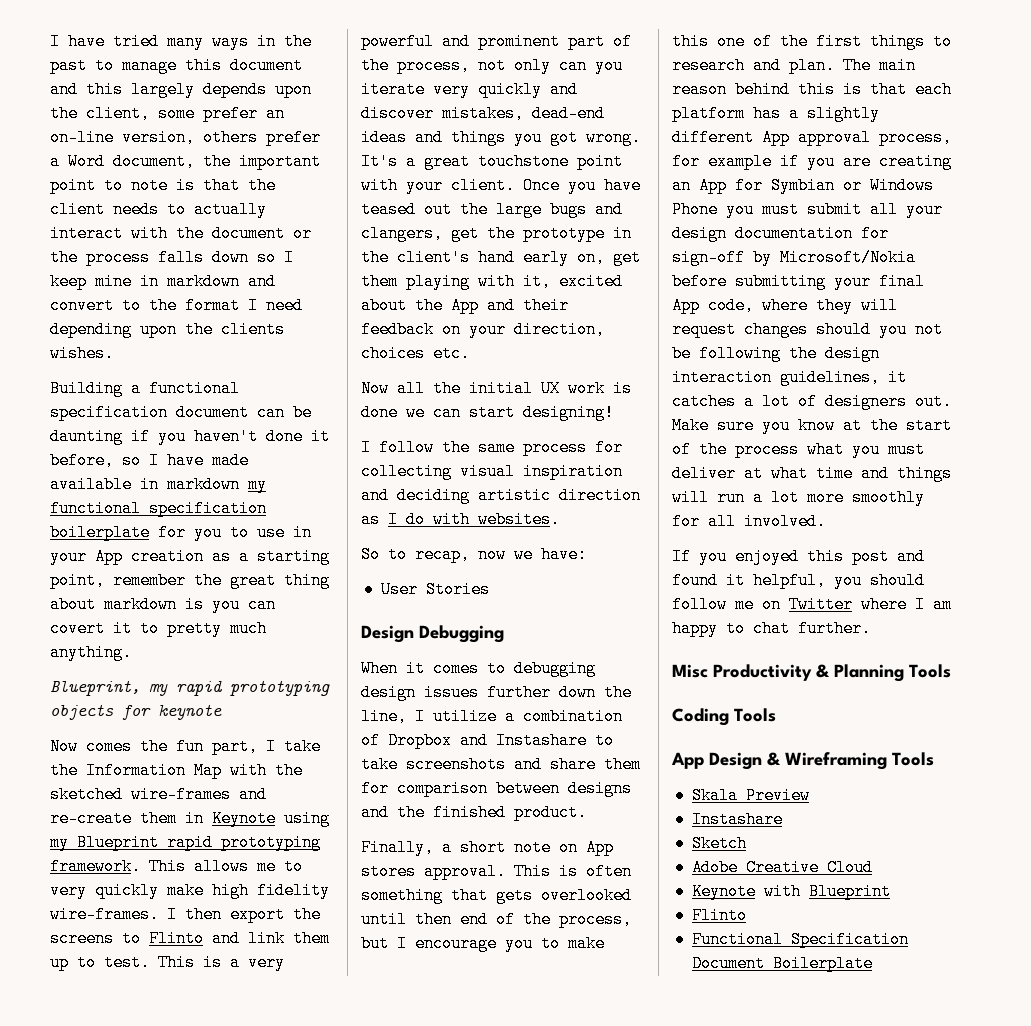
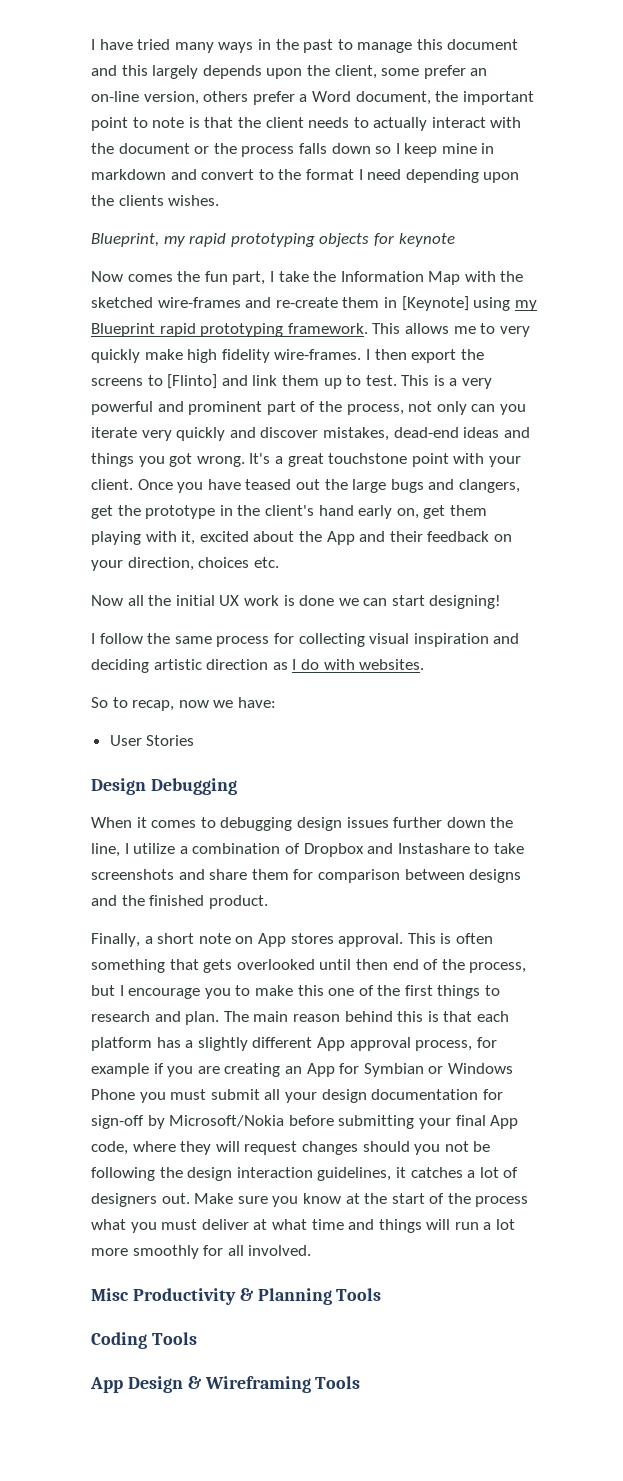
- Building a functional specification document can be daunting if you haven't done it before, so I have made available in markdown my functional specification boilerplate for you to use in your App creation as a starting point, remember the great thing about markdown is you can covert it to pretty much anything.
- Now comes the fun part, I take the Information Map with the sketched wire-frames and re-create them in Keynote using my Blueprint rapid prototyping framework.
+ Now comes the fun part, I take the Information Map with the sketched wire-frames and re-create them in [Keynote] using my Blueprint rapid prototyping framework.
- I then export the screens to Flinto and link them up to test.
+ I then export the screens to [Flinto] and link them up to test.
- If you enjoyed this post and found it helpful, you should follow me on Twitter where I am happy to chat further.
- Skala Preview
- Instashare
- Sketch
- Adobe Creative Cloud
- Keynote with Blueprint
- Flinto
- Functional Specification Document Boilerplate

